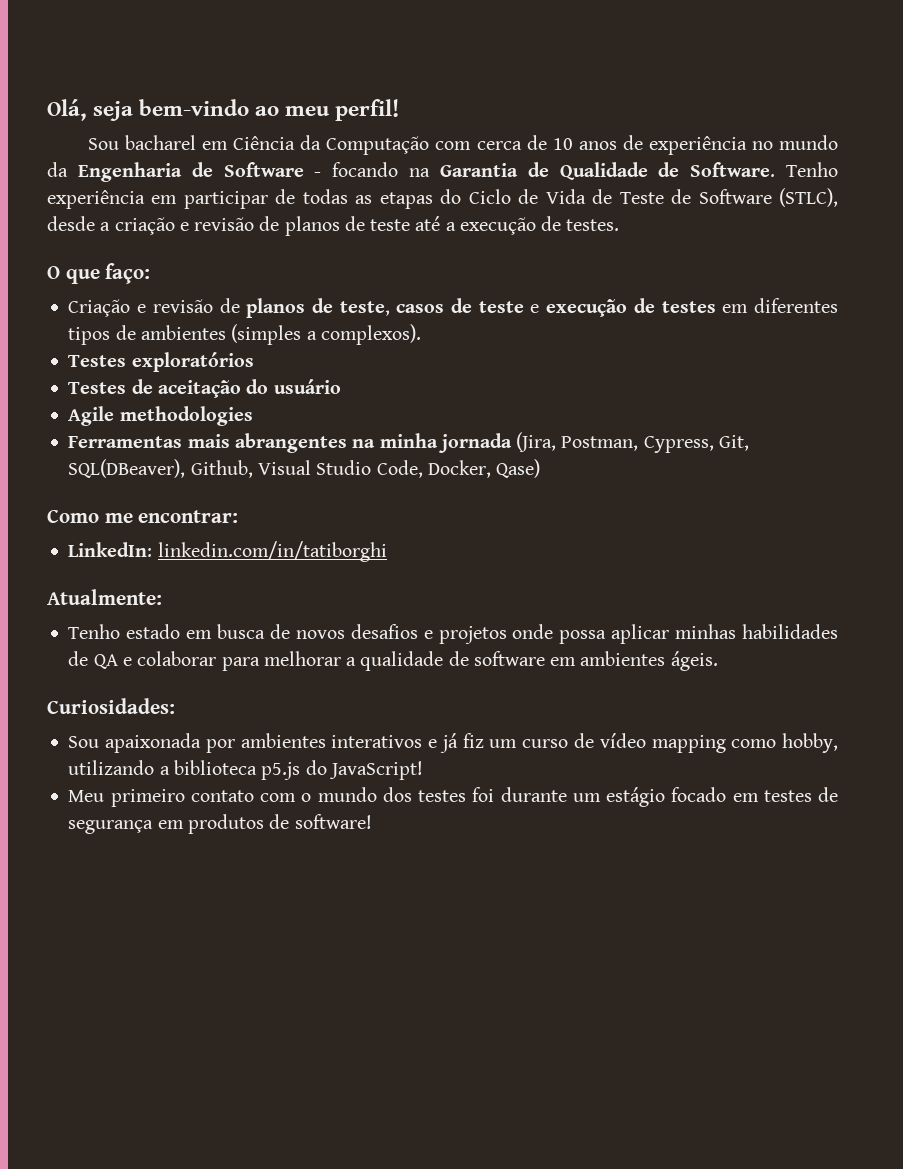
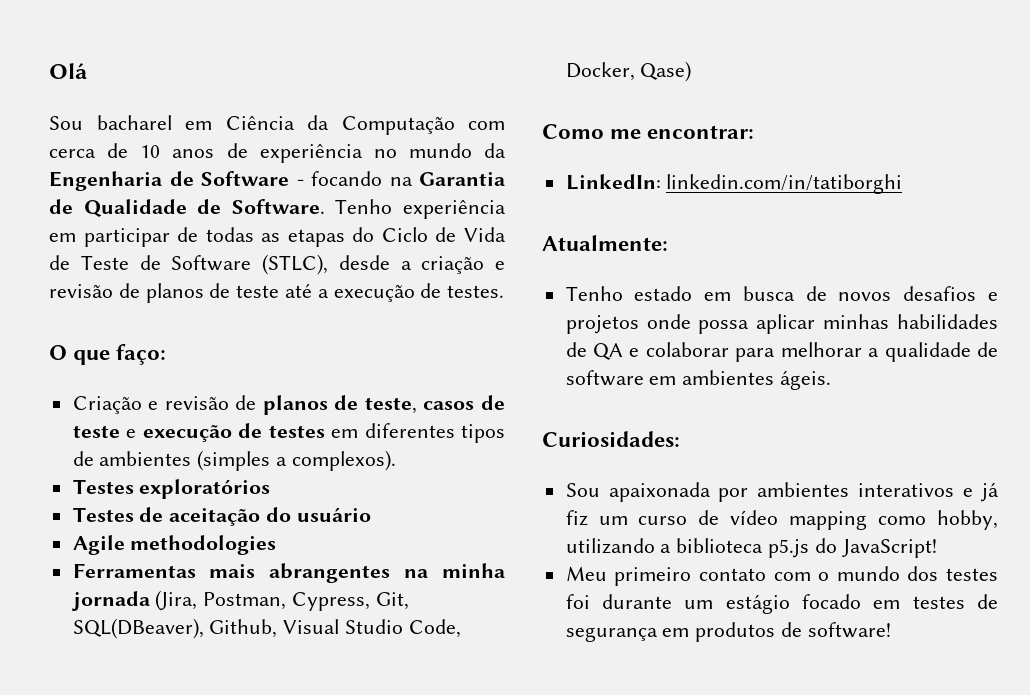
- Olá, seja bem-vindo ao meu perfil!
+ Olá

